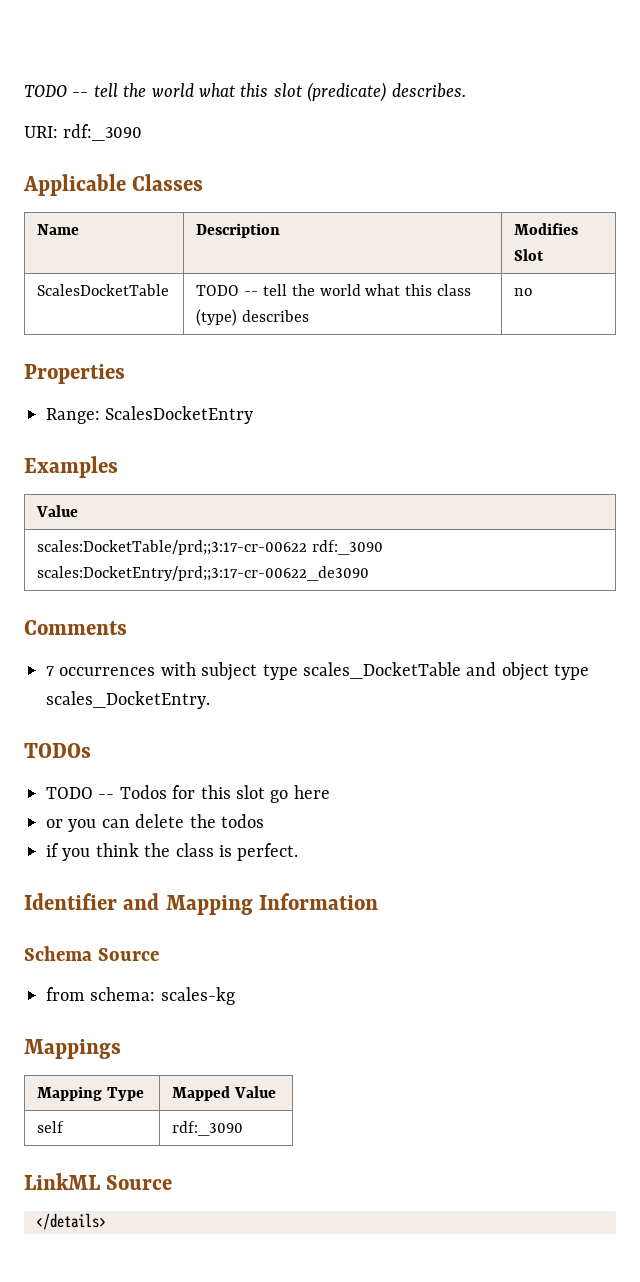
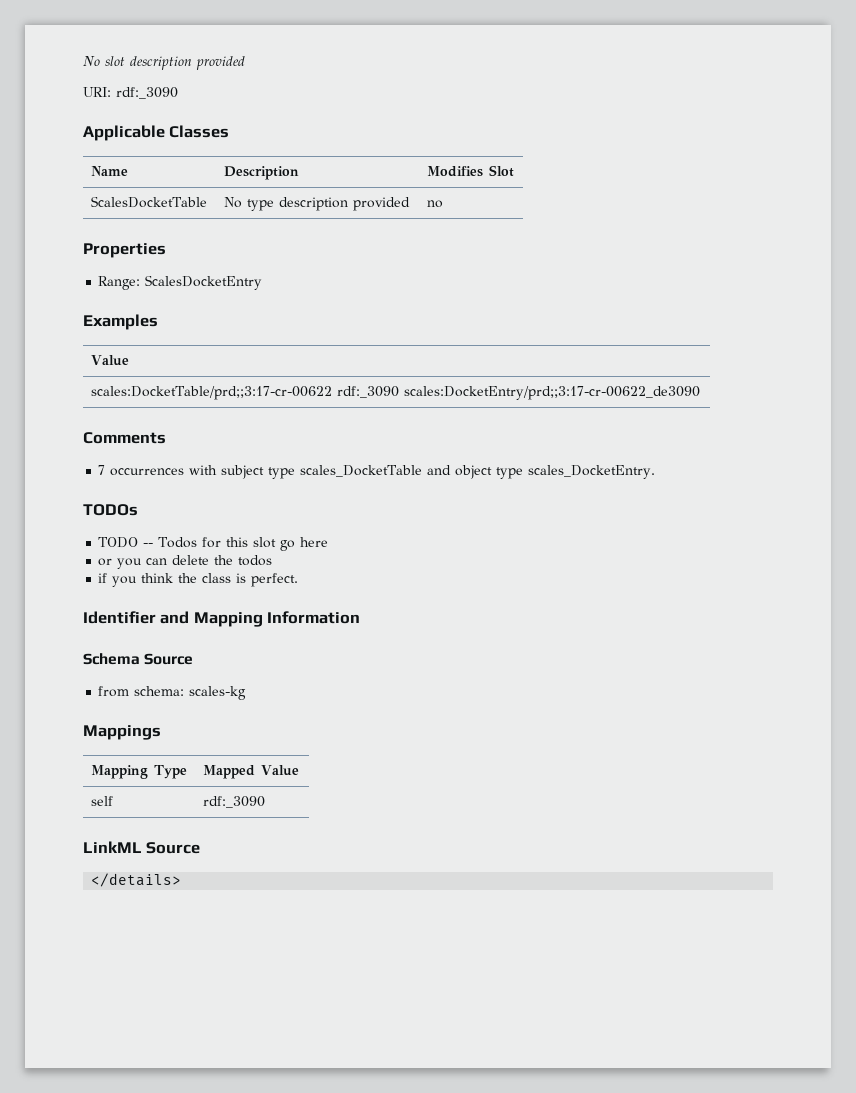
- TODO -- tell the world what this slot (predicate) describes.
+ No slot description provided
- ScalesDocketTable | TODO -- tell the world what this class (type) describes | no
+ ScalesDocketTable | No type description provided | no

